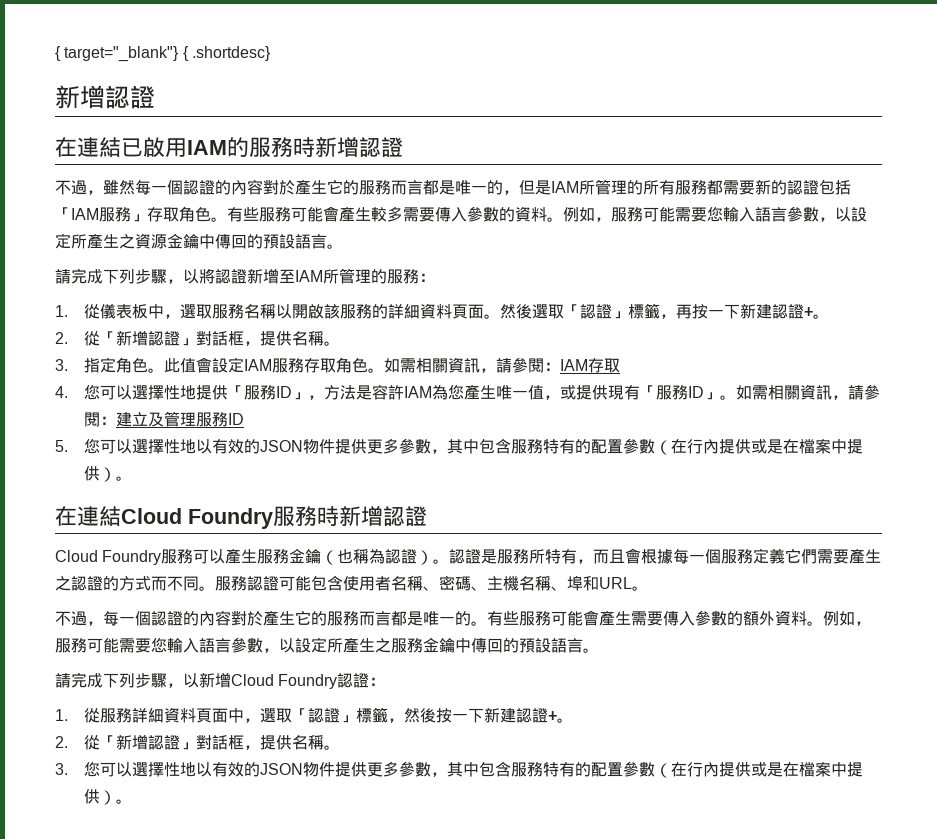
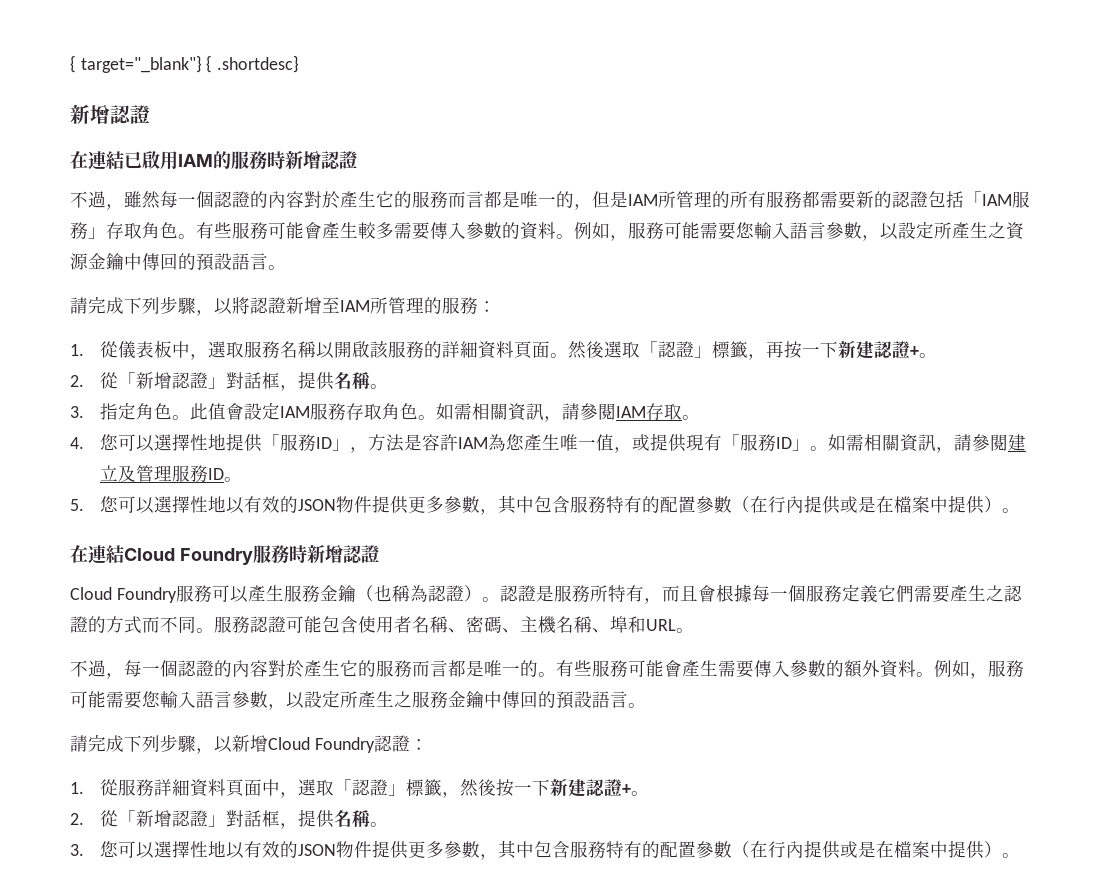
- 如需相關資訊，請參閱：IAM存取
+ 如需相關資訊，請參閱IAM存取。
- 如需相關資訊，請參閱：建立及管理服務ID
+ 如需相關資訊，請參閱建立及管理服務ID。

